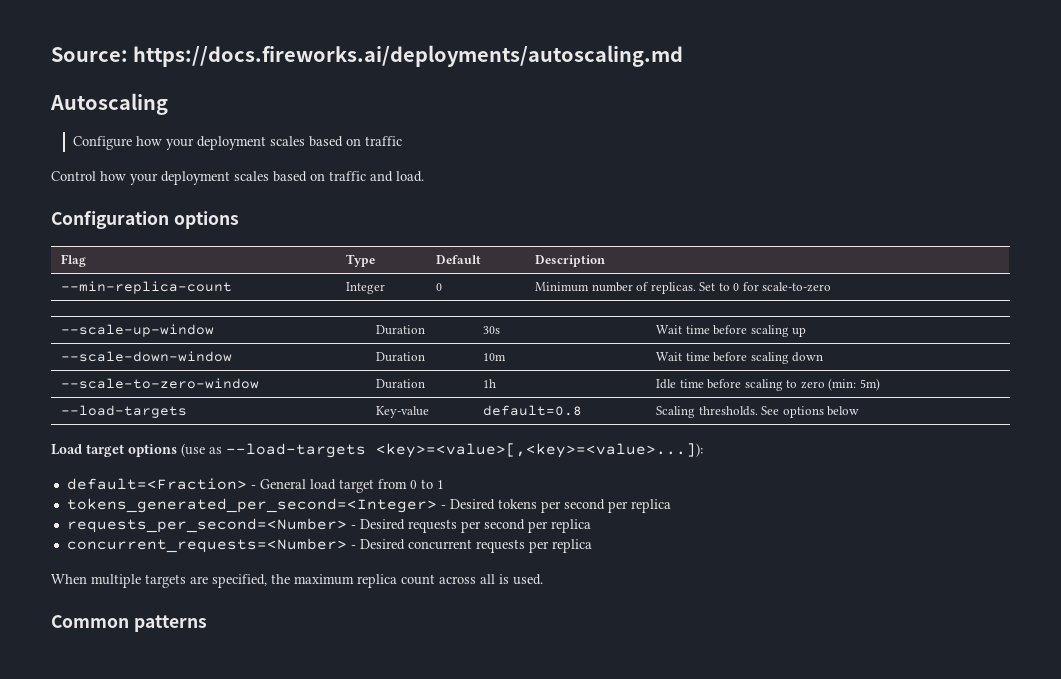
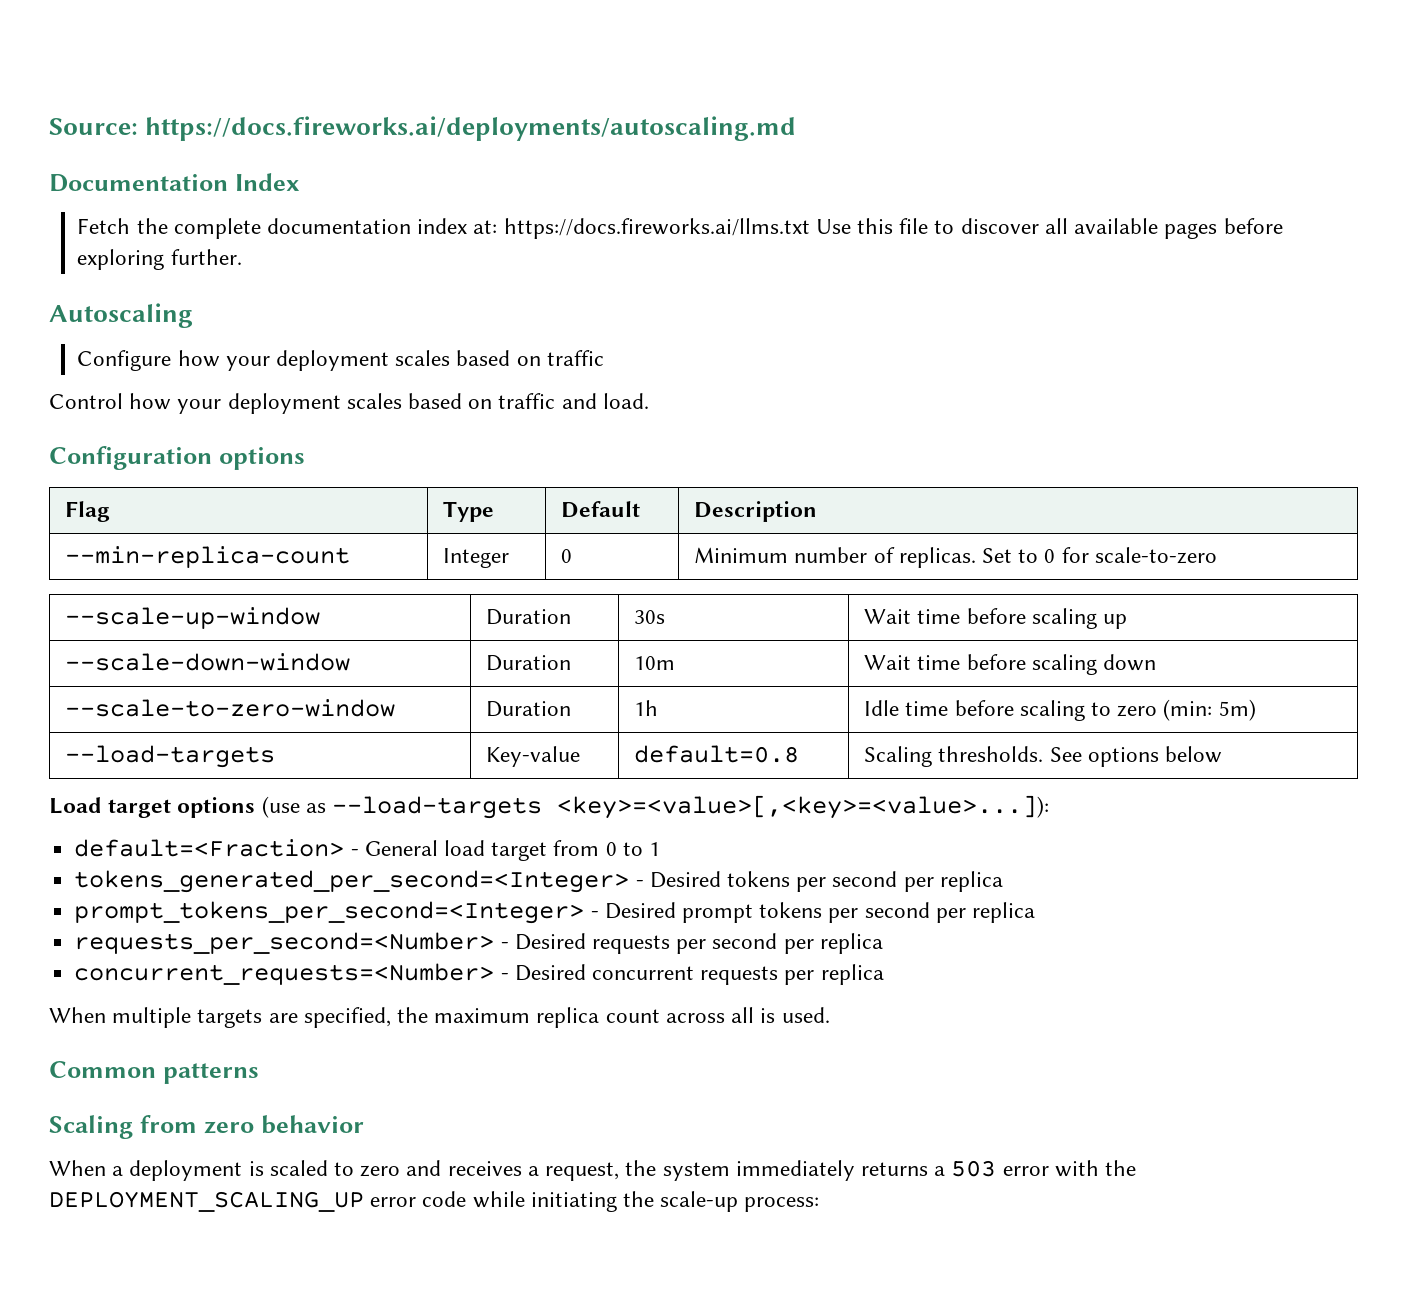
+ Documentation Index
+ Fetch the complete documentation index at: https://docs.fireworks.ai/llms.txt Use this file to discover all available pages before exploring further.
+ prompt_tokens_per_second=<Integer> - Desired prompt tokens per second per replica
+ Scaling from zero behavior
+ When a deployment is scaled to zero and receives a request, the system immediately returns a 503 error with the DEPLOYMENT_SCALING_UP error code while initiating the scale-up process:

